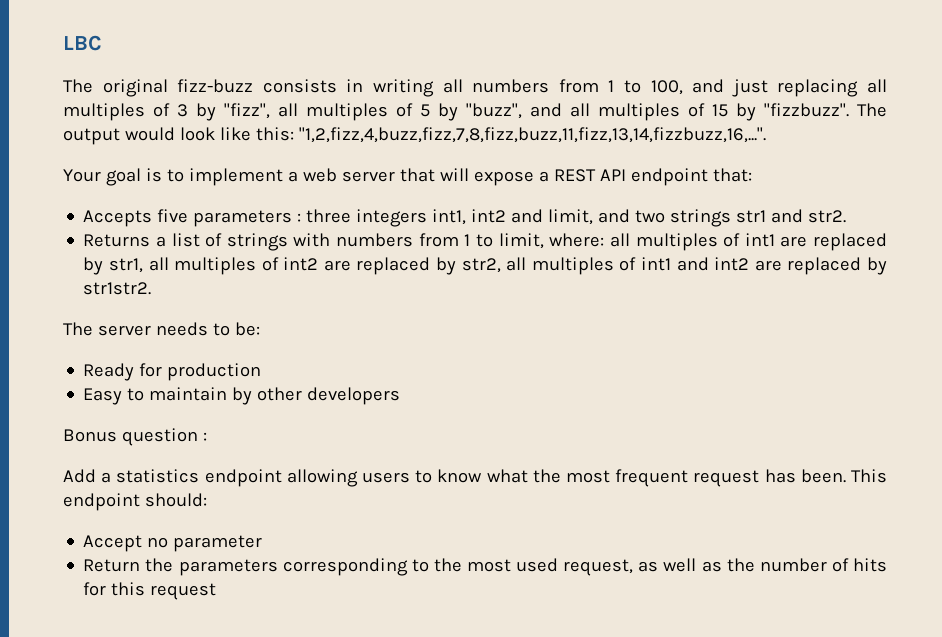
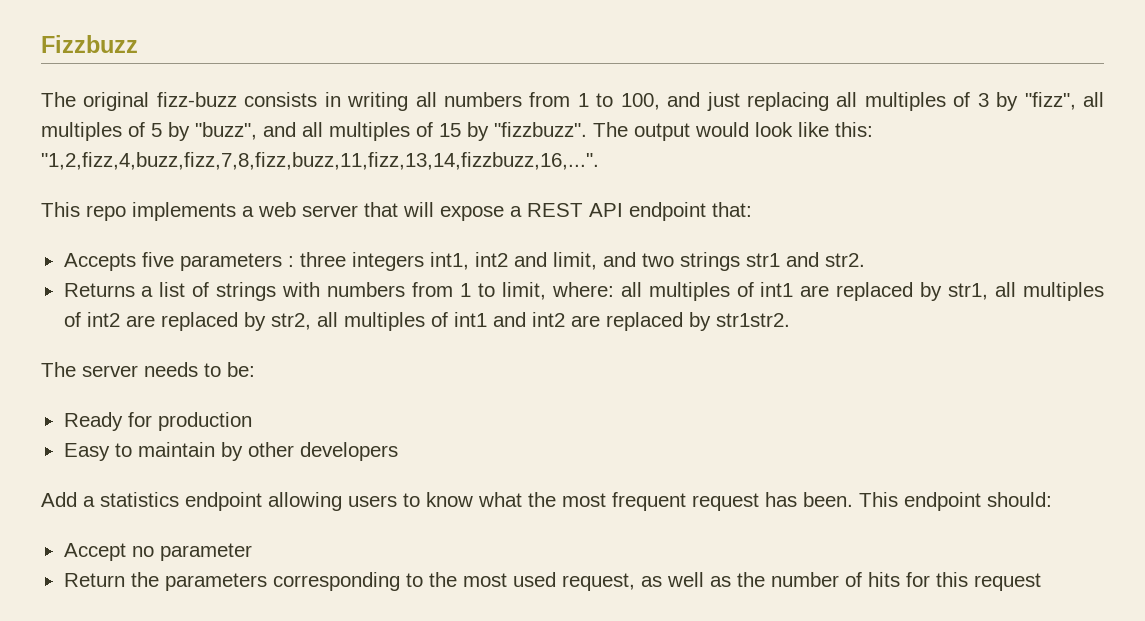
- LBC
+ Fizzbuzz
- Your goal is to implement a web server that will expose a REST API endpoint that:
+ This repo implements a web server that will expose a REST API endpoint that:
- Bonus question :

